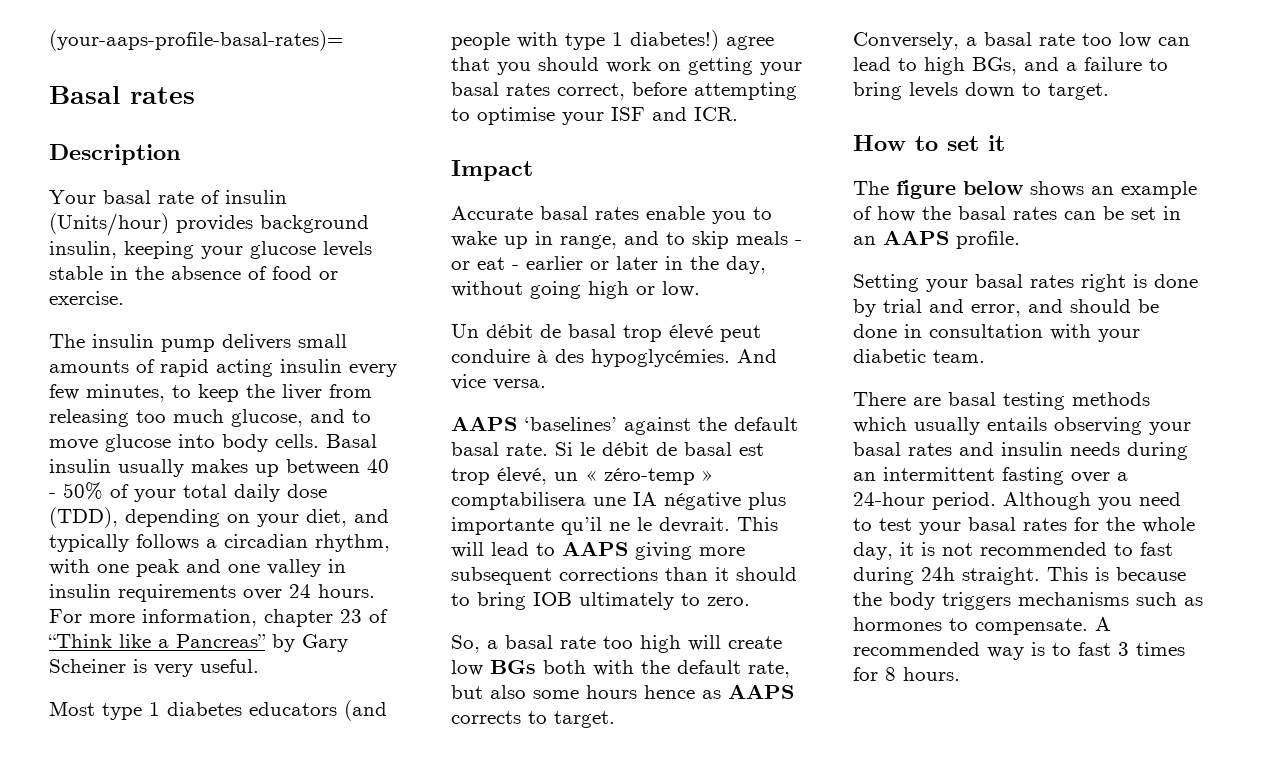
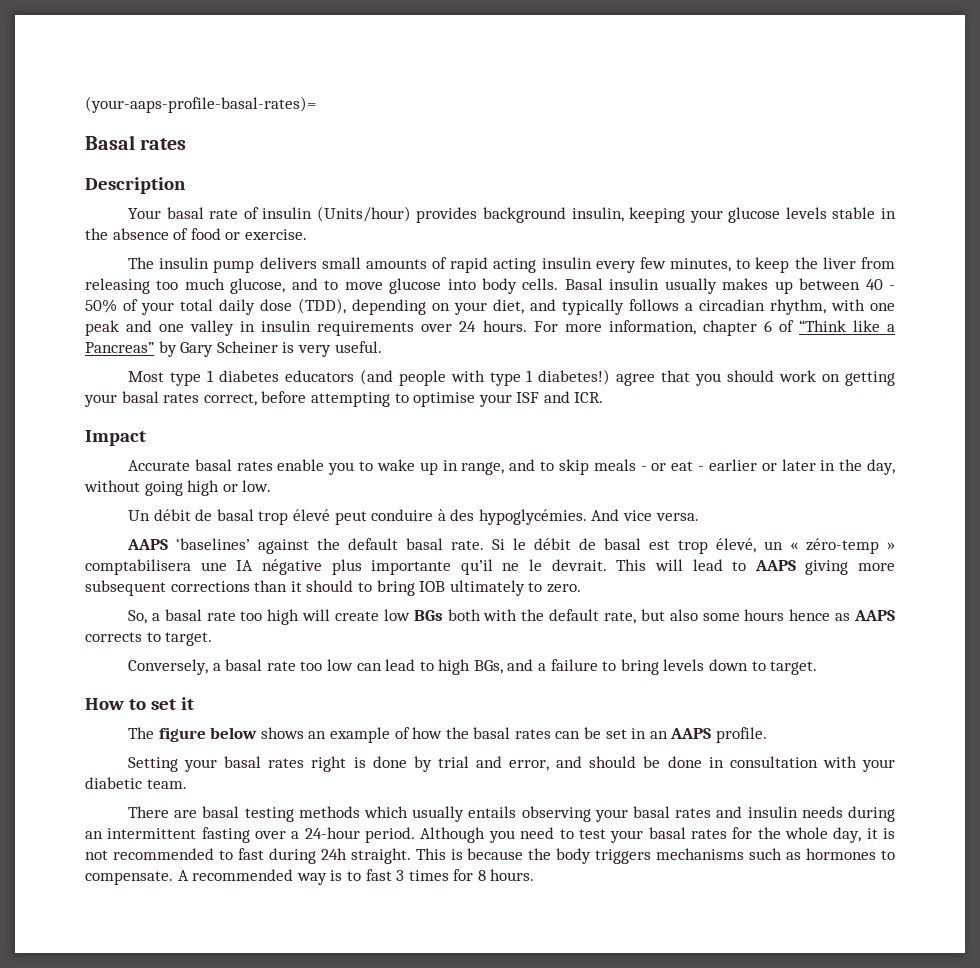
- For more information, chapter 23 of “Think like a Pancreas” by Gary Scheiner is very useful.
+ For more information, chapter 6 of “Think like a Pancreas” by Gary Scheiner is very useful.

